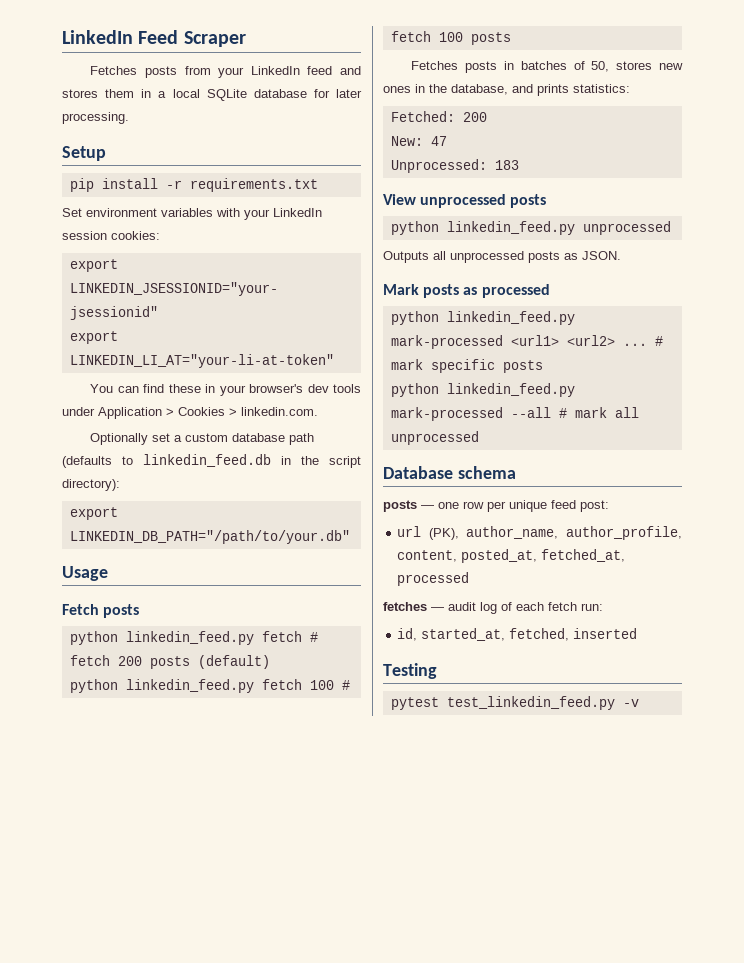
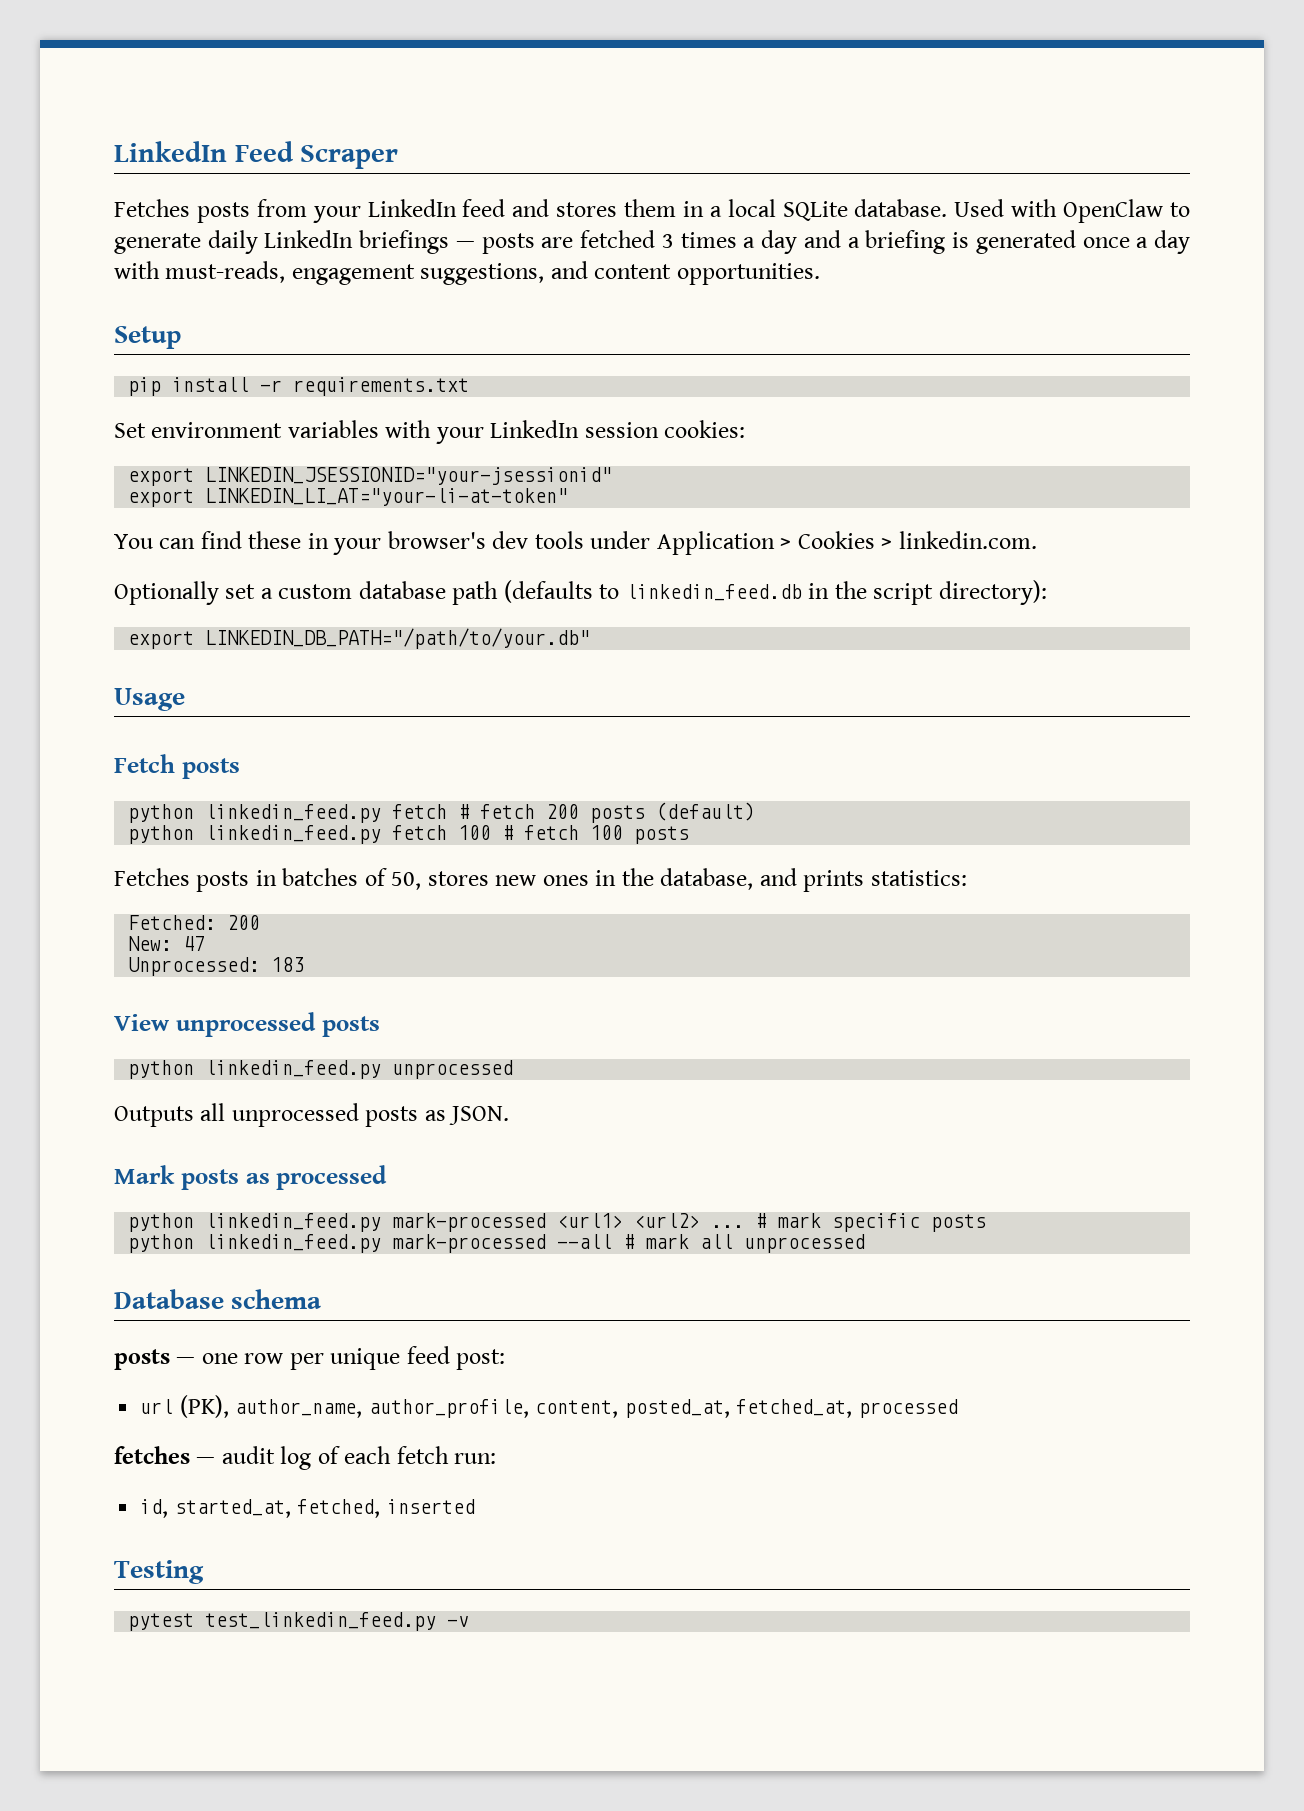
- Fetches posts from your LinkedIn feed and stores them in a local SQLite database for later processing.
+ Fetches posts from your LinkedIn feed and stores them in a local SQLite database. Used with OpenClaw to generate daily LinkedIn briefings — posts are fetched 3 times a day and a briefing is generated once a day with must-reads, engagement suggestions, and content opportunities.

